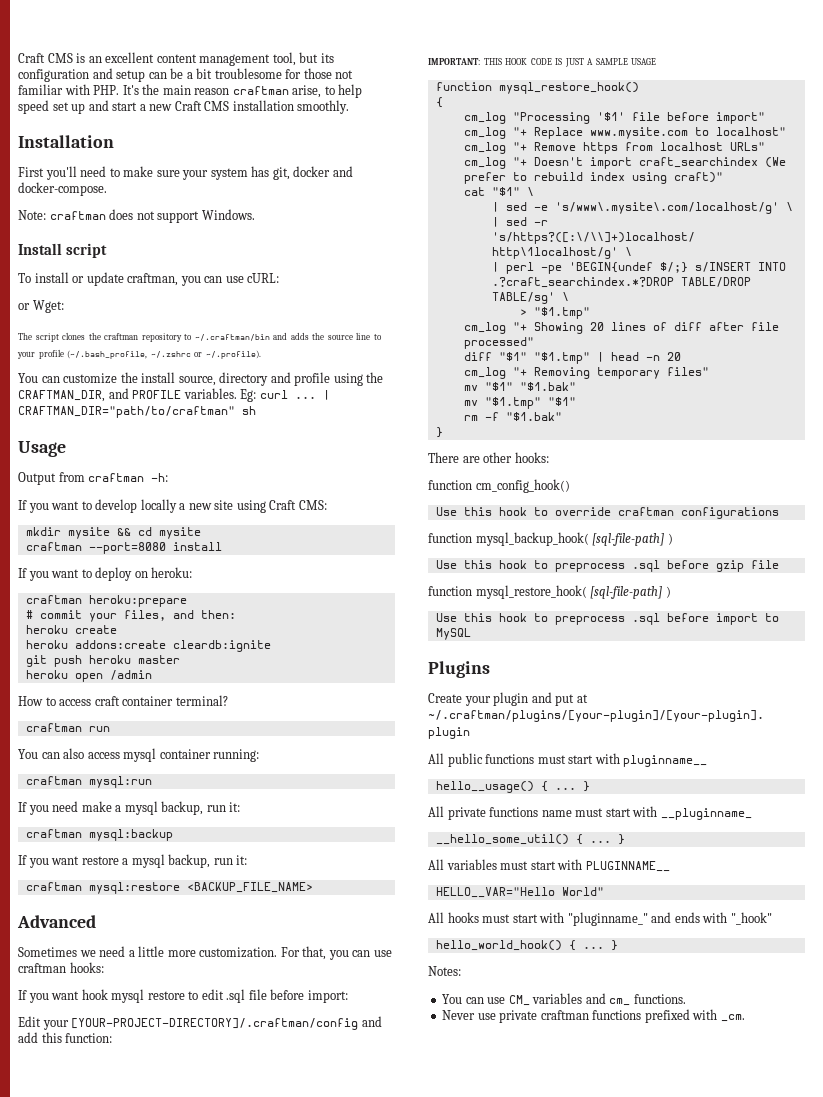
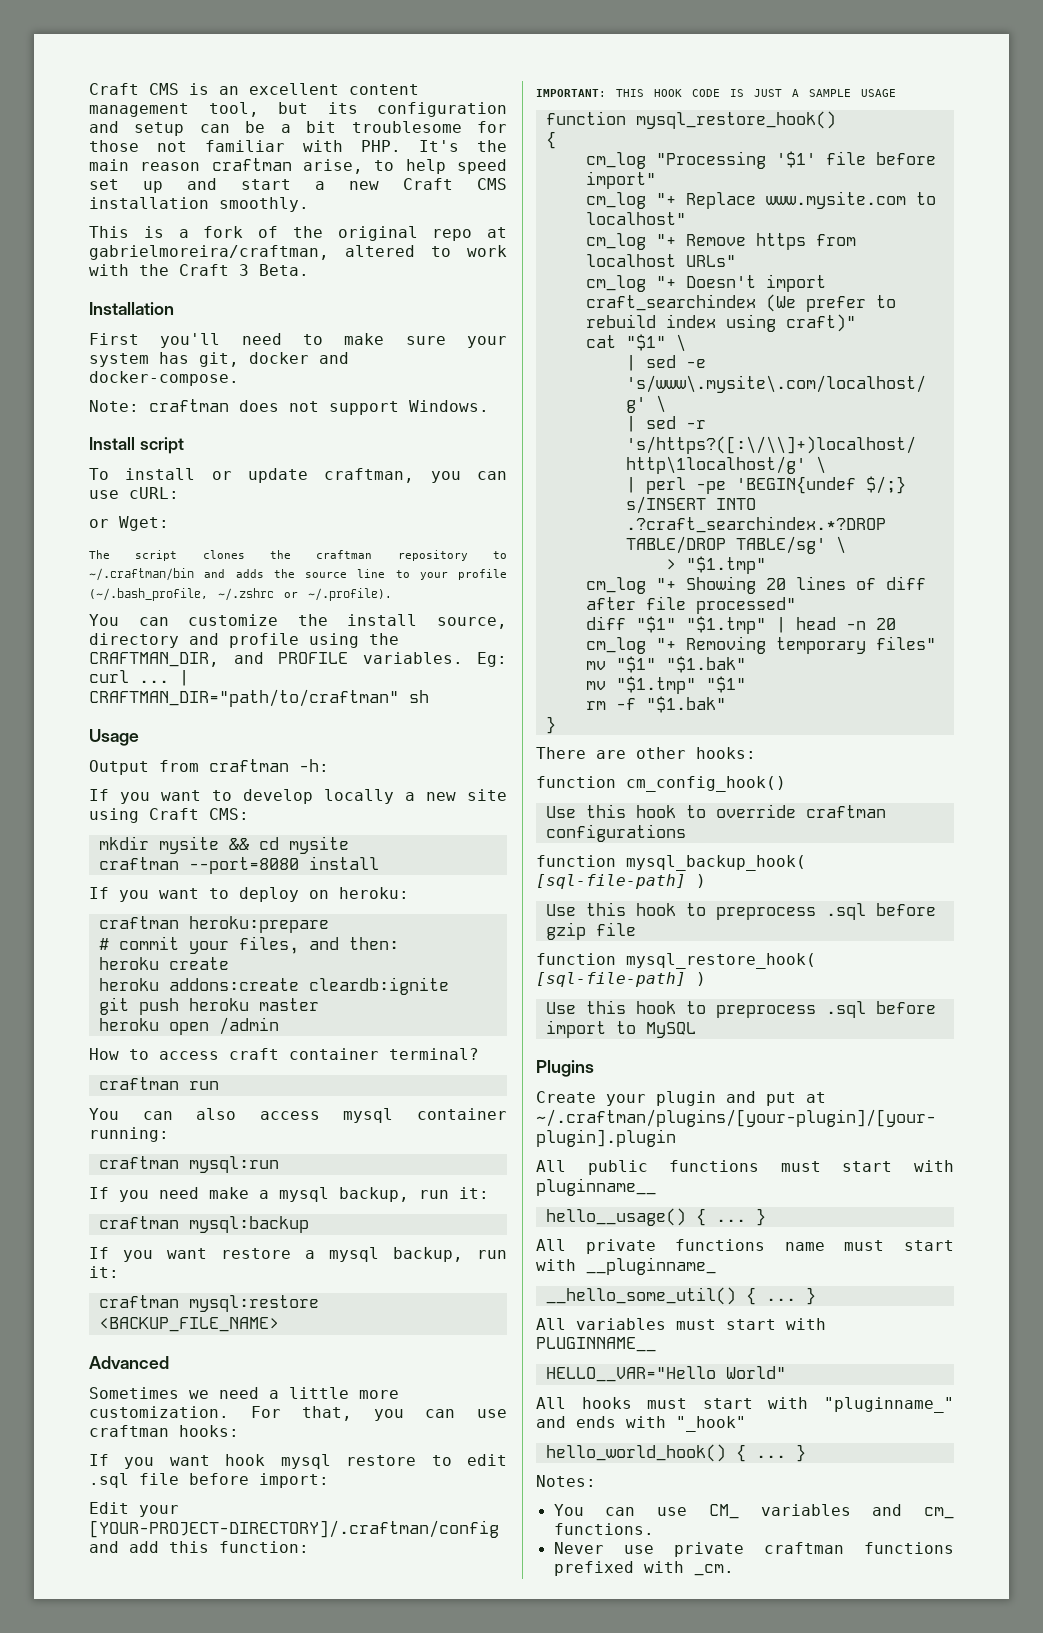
+ This is a fork of the original repo at gabrielmoreira/craftman, altered to work with the Craft 3 Beta.

